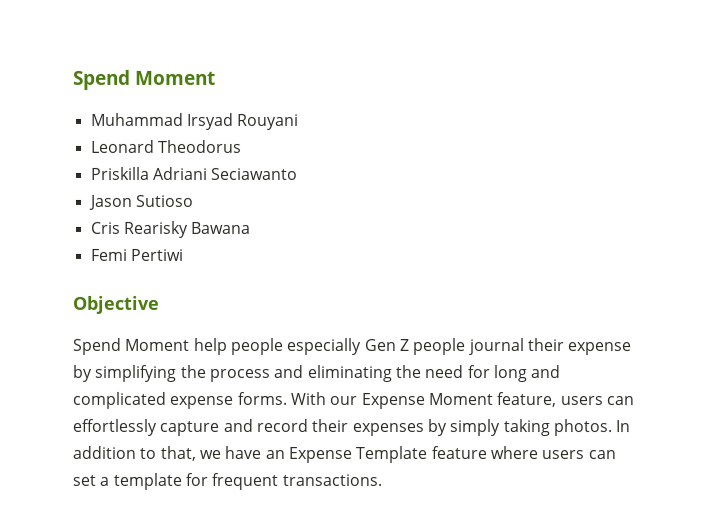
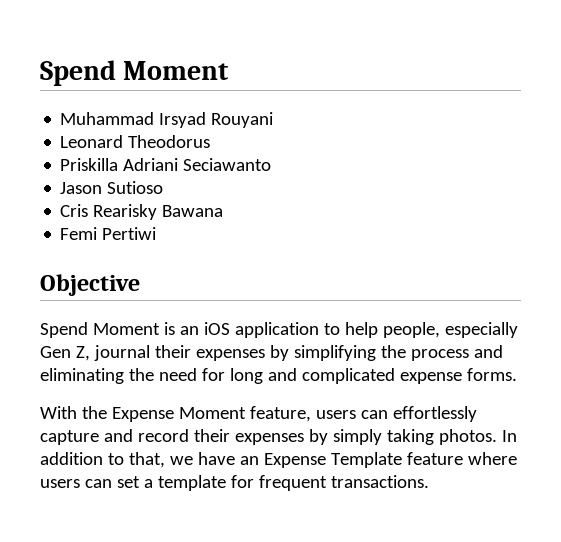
- Spend Moment help people especially Gen Z people journal their expense by simplifying the process and eliminating the need for long and complicated expense forms. With our Expense Moment feature, users can effortlessly capture and record their expenses by simply taking photos.
+ Spend Moment is an iOS application to help people, especially Gen Z, journal their expenses by simplifying the process and eliminating the need for long and complicated expense forms.
+ With the Expense Moment feature, users can effortlessly capture and record their expenses by simply taking photos.

